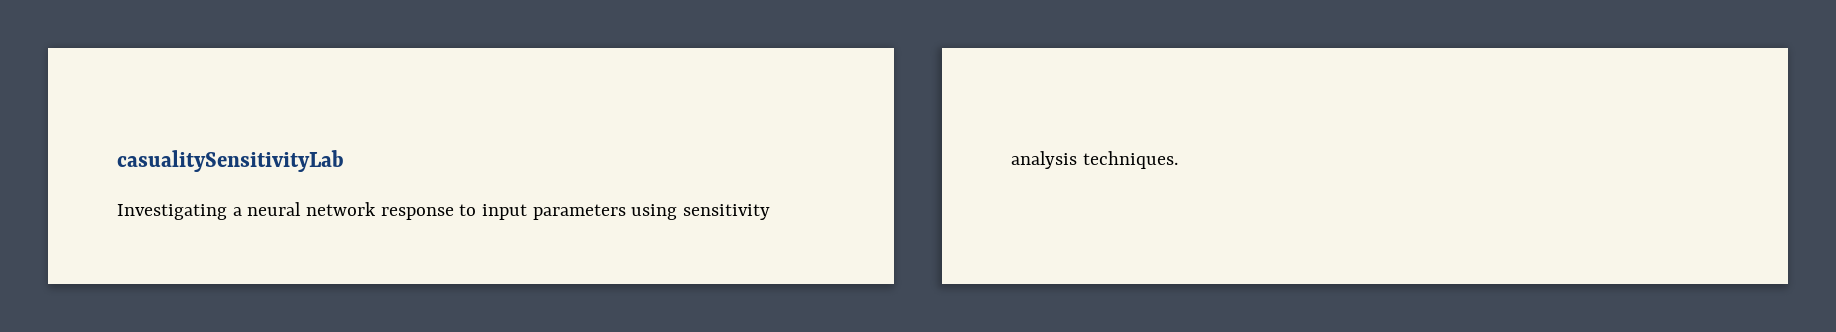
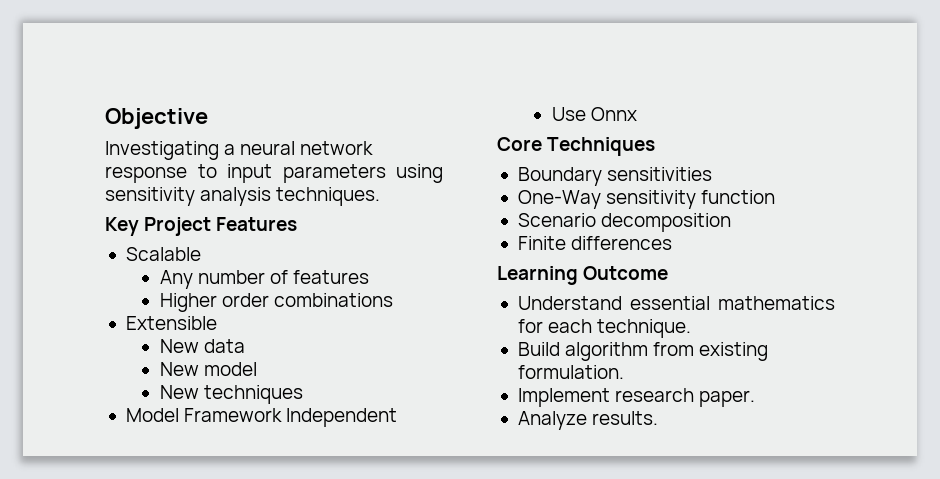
- casualitySensitivityLab
+ Objective
+ Key Project Features
+ Scalable
+ Any number of features
+ Higher order combinations
+ Extensible
+ New data
+ New model
+ New techniques
+ Model Framework Independent
+ Use Onnx
+ Core Techniques
+ Boundary sensitivities
+ One-Way sensitivity function
+ Scenario decomposition
+ Finite differences
+ Learning Outcome
+ Understand essential mathematics for each technique.
+ Build algorithm from existing formulation.
+ Implement research paper.
+ Analyze results.

